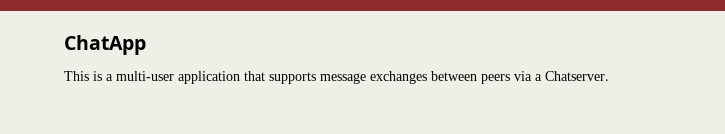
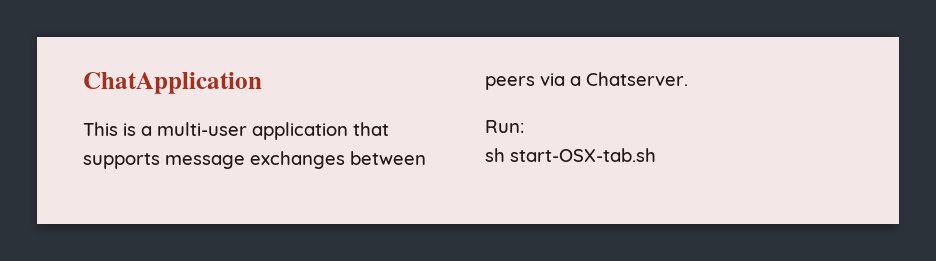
- ChatApp
+ ChatApplication
+ Run:
+ sh start-OSX-tab.sh

